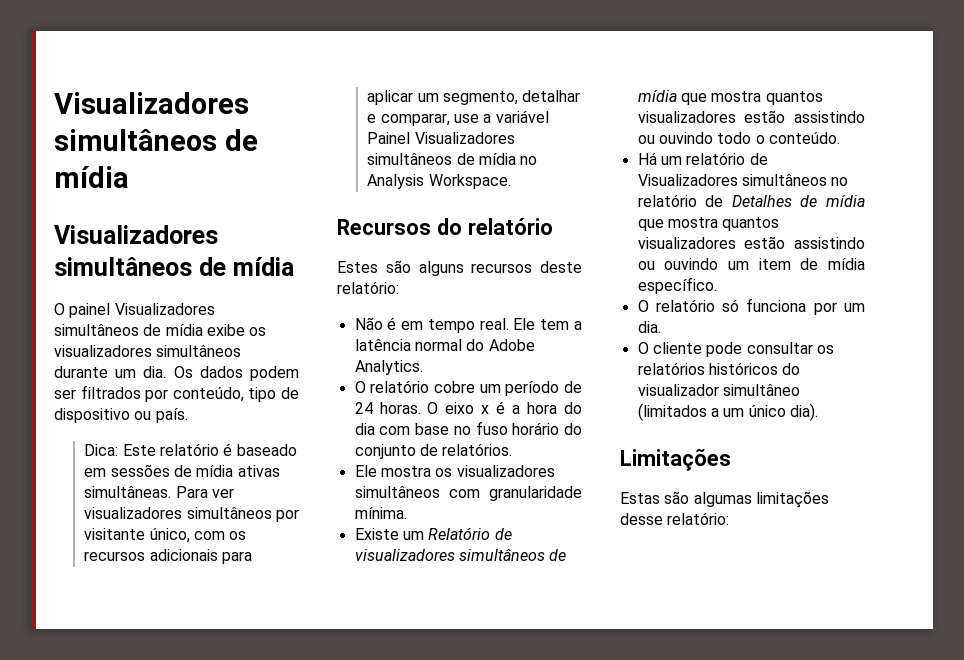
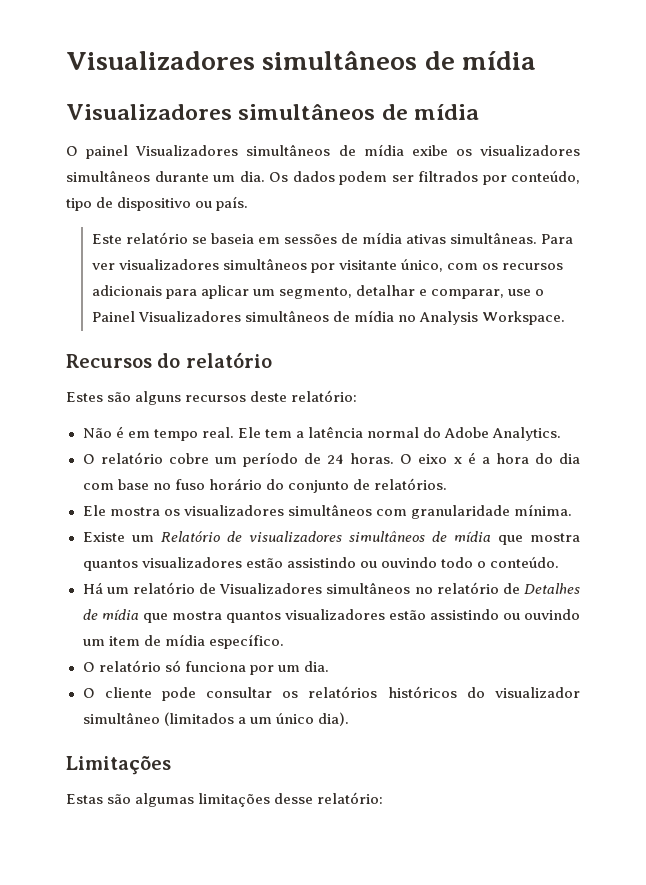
- Dica: Este relatório é baseado em sessões de mídia ativas simultâneas.
+ Este relatório se baseia em sessões de mídia ativas simultâneas.
- Para ver visualizadores simultâneos por visitante único, com os recursos adicionais para aplicar um segmento, detalhar e comparar, use a variável Painel Visualizadores simultâneos de mídia no Analysis Workspace.
+ Para ver visualizadores simultâneos por visitante único, com os recursos adicionais para aplicar um segmento, detalhar e comparar, use o Painel Visualizadores simultâneos de mídia no Analysis Workspace.

